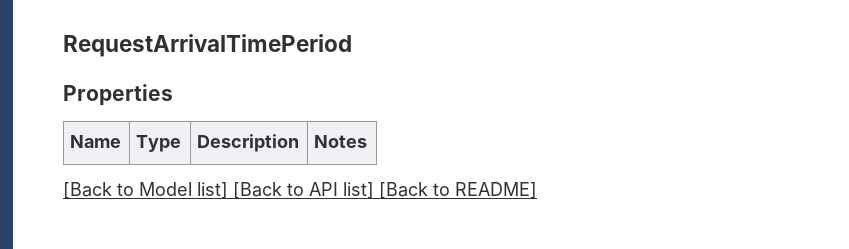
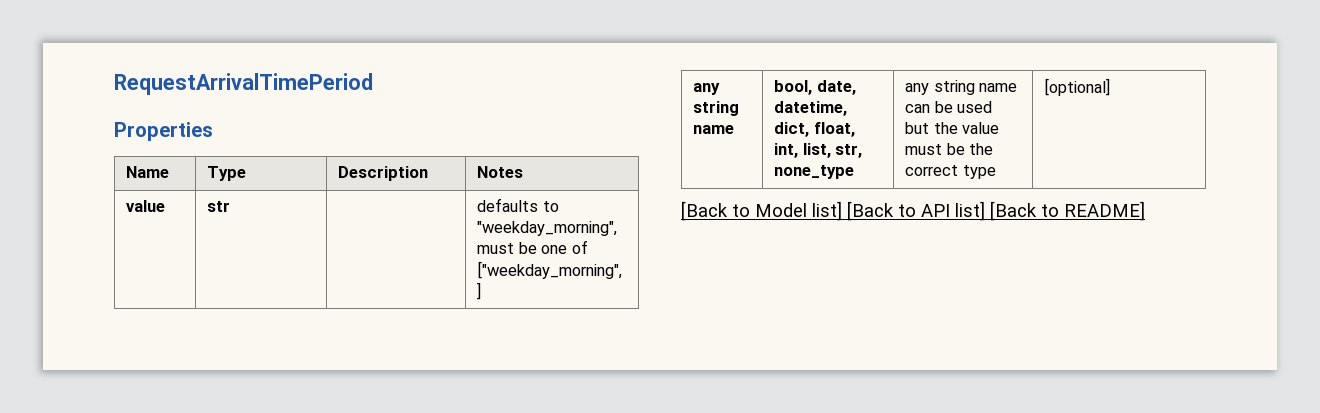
+ value | str | | defaults to "weekday_morning", must be one of ["weekday_morning", ]
+ any string name | bool, date, datetime, dict, float, int, list, str, none_type | any string name can be used but the value must be the correct type | [optional]

